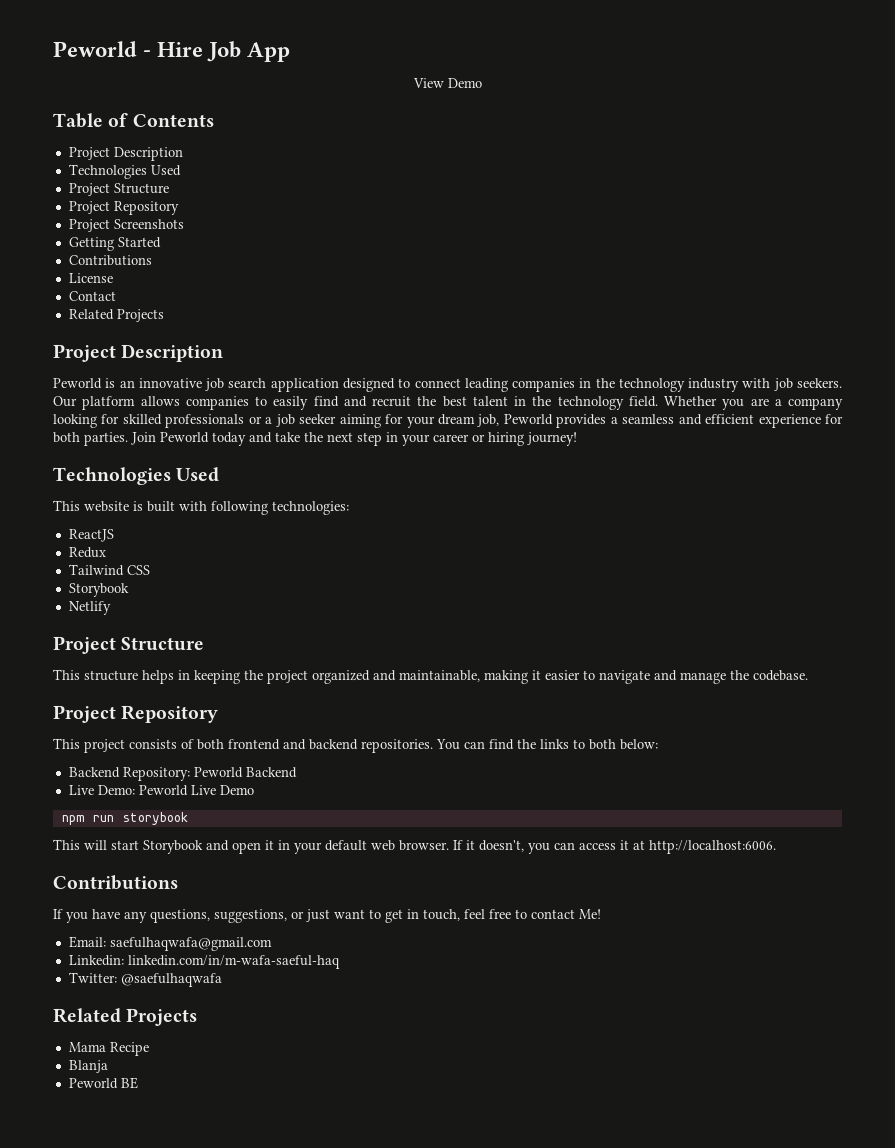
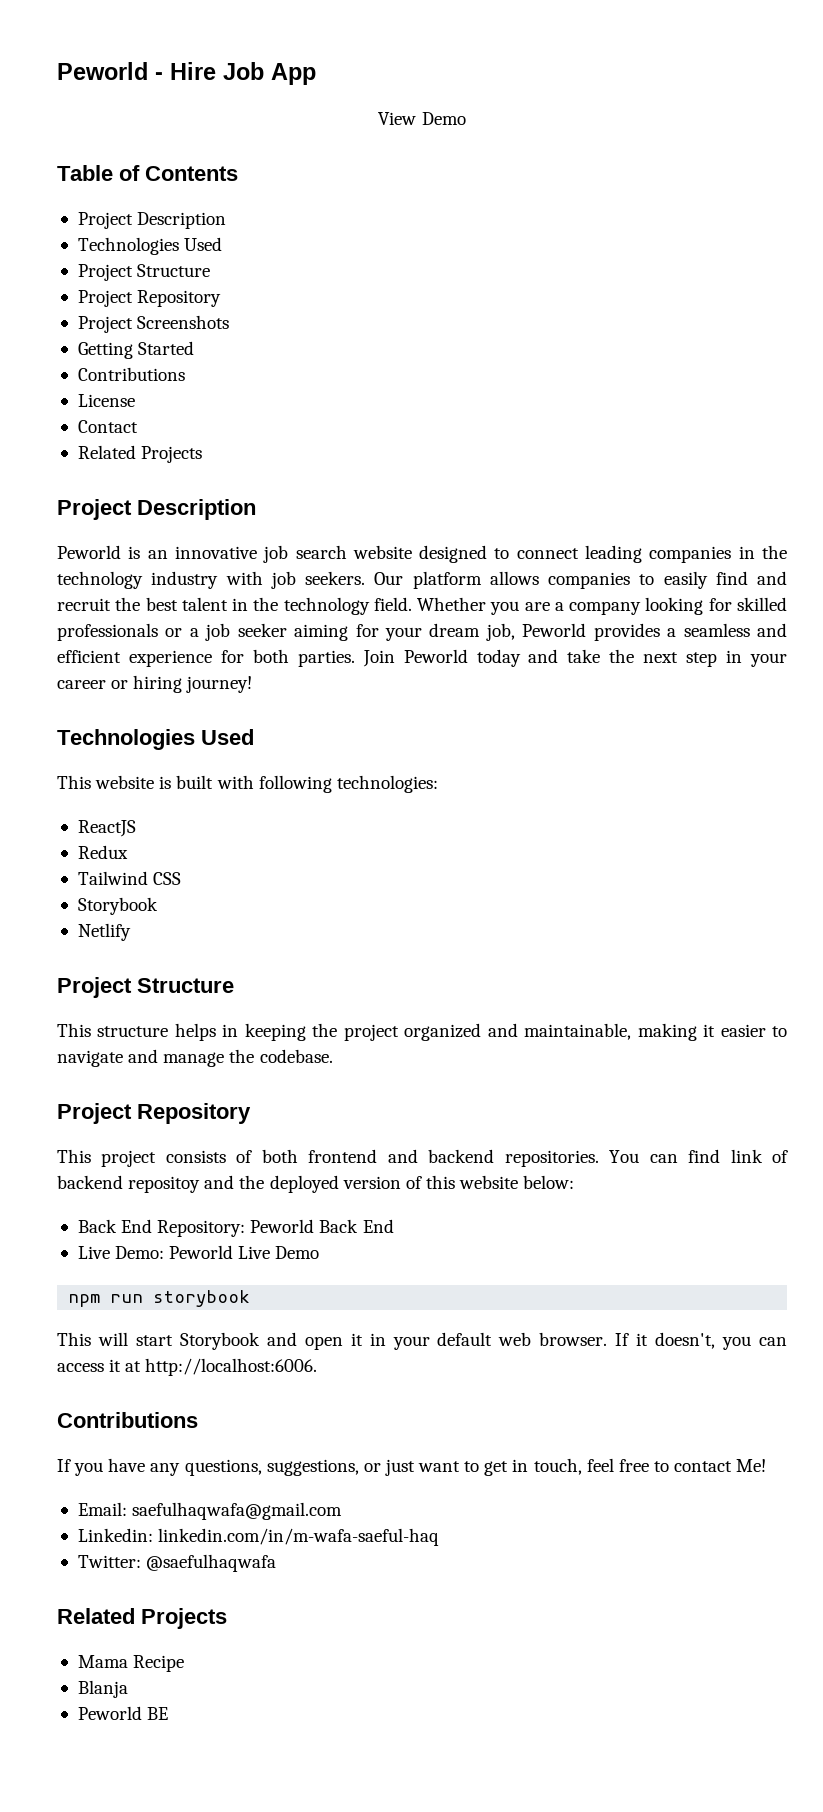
- Peworld is an innovative job search application designed to connect leading companies in the technology industry with job seekers.
+ Peworld is an innovative job search website designed to connect leading companies in the technology industry with job seekers.
- You can find the links to both below:
- Backend Repository: Peworld Backend
+ You can find link of backend repositoy and the deployed version of this website below:
+ Back End Repository: Peworld Back End

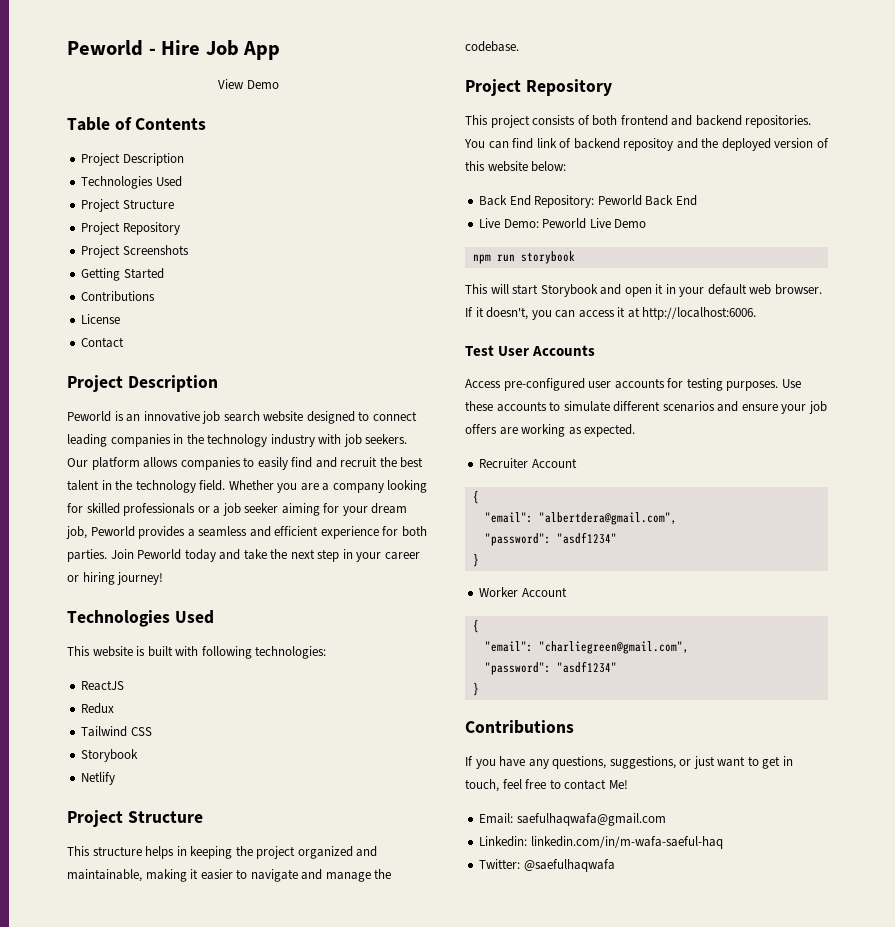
  Contact
- Related Projects
+ Test User Accounts
+ Access pre-configured user accounts for testing purposes. Use these accounts to simulate different scenarios and ensure your job offers are working as expected.
+ Recruiter Account
+ {
+ "email": "albertdera@gmail.com",
+ "password": "asdf1234"
+ }
+ Worker Account
+ {
+ "email": "charliegreen@gmail.com",
+ "password": "asdf1234"
+ }
  Twitter: @saefulhaqwafa
- Related Projects
- Mama Recipe
- Blanja
- Peworld BE

